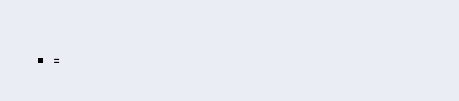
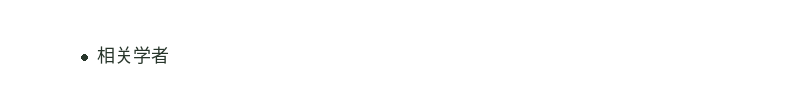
- =
+ 相关学者

